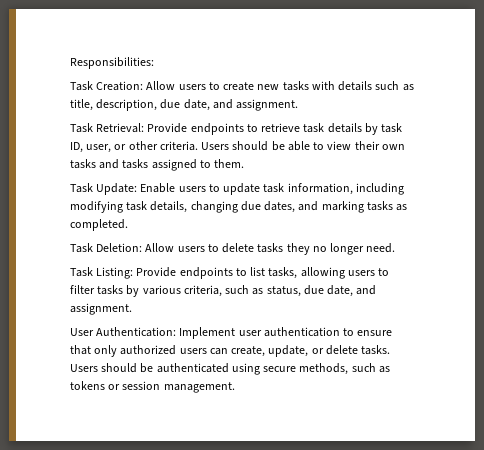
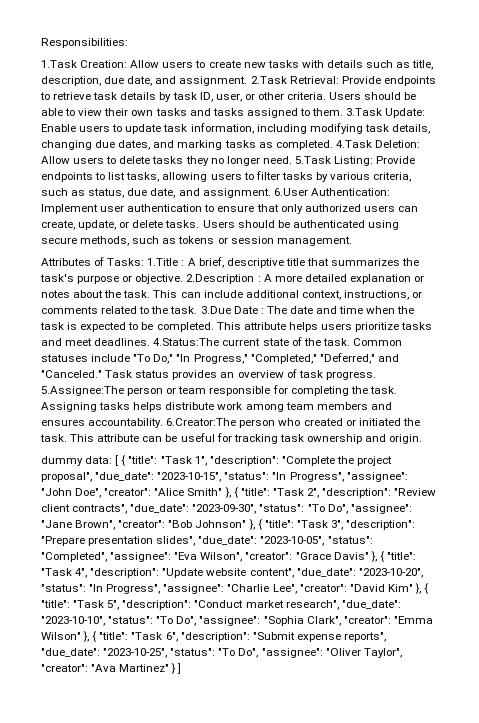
- Task Creation: Allow users to create new tasks with details such as title, description, due date, and assignment.
- Task Retrieval: Provide endpoints to retrieve task details by task ID, user, or other criteria.
+ 1.Task Creation: Allow users to create new tasks with details such as title, description, due date, and assignment. 2.Task Retrieval: Provide endpoints to retrieve task details by task ID, user, or other criteria.
- Users should be able to view their own tasks and tasks assigned to them.
- Task Update:
+ Users should be able to view their own tasks and tasks assigned to them. 3.Task Update:
- Enable users to update task information, including modifying task details, changing due dates, and marking tasks as completed.
- Task Deletion:
+ Enable users to update task information, including modifying task details, changing due dates, and marking tasks as completed. 4.Task Deletion:
- Allow users to delete tasks they no longer need.
- Task Listing:
+ Allow users to delete tasks they no longer need. 5.Task Listing:
- Provide endpoints to list tasks, allowing users to filter tasks by various criteria, such as status, due date, and assignment.
- User Authentication:
+ Provide endpoints to list tasks, allowing users to filter tasks by various criteria, such as status, due date, and assignment. 6.User Authentication:
+ Attributes of Tasks: 1.Title : A brief, descriptive title that summarizes the task's purpose or objective. 2.Description : A more detailed explanation or notes about the task. This can include additional context, instructions, or comments related to the task. 3.Due Date : The date and time when the task is expected to be completed. This attribute helps users prioritize tasks and meet deadlines. 4.Status:The current state of the task. Common statuses include "To Do," "In Progress," "Completed," "Deferred," and "Canceled." Task status provides an overview of task progress. 5.Assignee:The person or team responsible for completing the task. Assigning tasks helps distribute work among team members and ensures accountability. 6.Creator:The person who created or initiated the task. This attribute can be useful for tracking task ownership and origin.
+ dummy data: [ { "title": "Task 1", "description": "Complete the project proposal", "due_date": "2023-10-15", "status": "In Progress", "assignee": "John Doe", "creator": "Alice Smith" }, { "title": "Task 2", "description": "Review client contracts", "due_date": "2023-09-30", "status": "To Do", "assignee": "Jane Brown", "creator": "Bob Johnson" }, { "title": "Task 3", "description": "Prepare presentation slides", "due_date": "2023-10-05", "status": "Completed", "assignee": "Eva Wilson", "creator": "Grace Davis" }, { "title": "Task 4", "description": "Update website content", "due_date": "2023-10-20", "status": "In Progress", "assignee": "Charlie Lee", "creator": "David Kim" }, { "title": "Task 5", "description": "Conduct market research", "due_date": "2023-10-10", "status": "To Do", "assignee": "Sophia Clark", "creator": "Emma Wilson" }, { "title": "Task 6", "description": "Submit expense reports", "due_date": "2023-10-25", "status": "To Do", "assignee": "Oliver Taylor", "creator": "Ava Martinez" } ]

